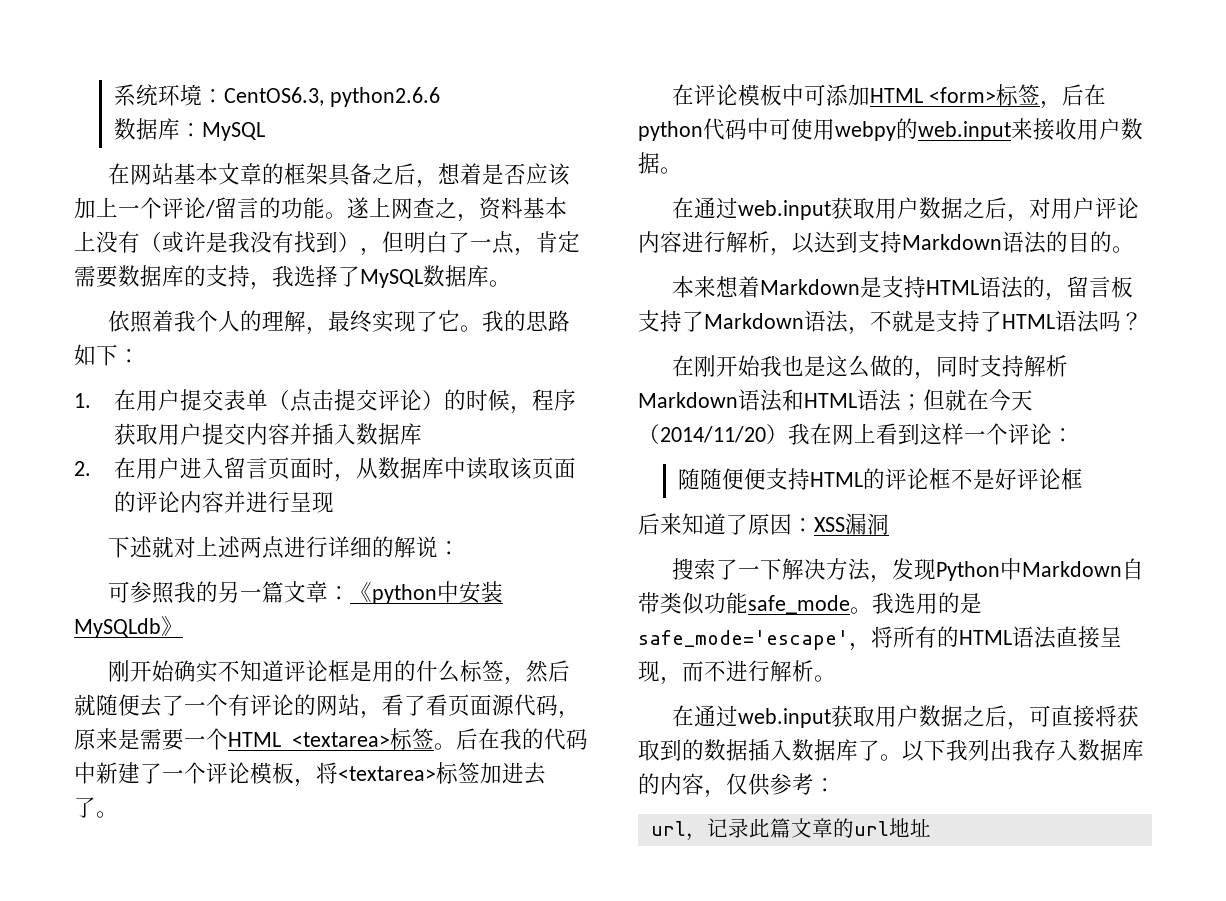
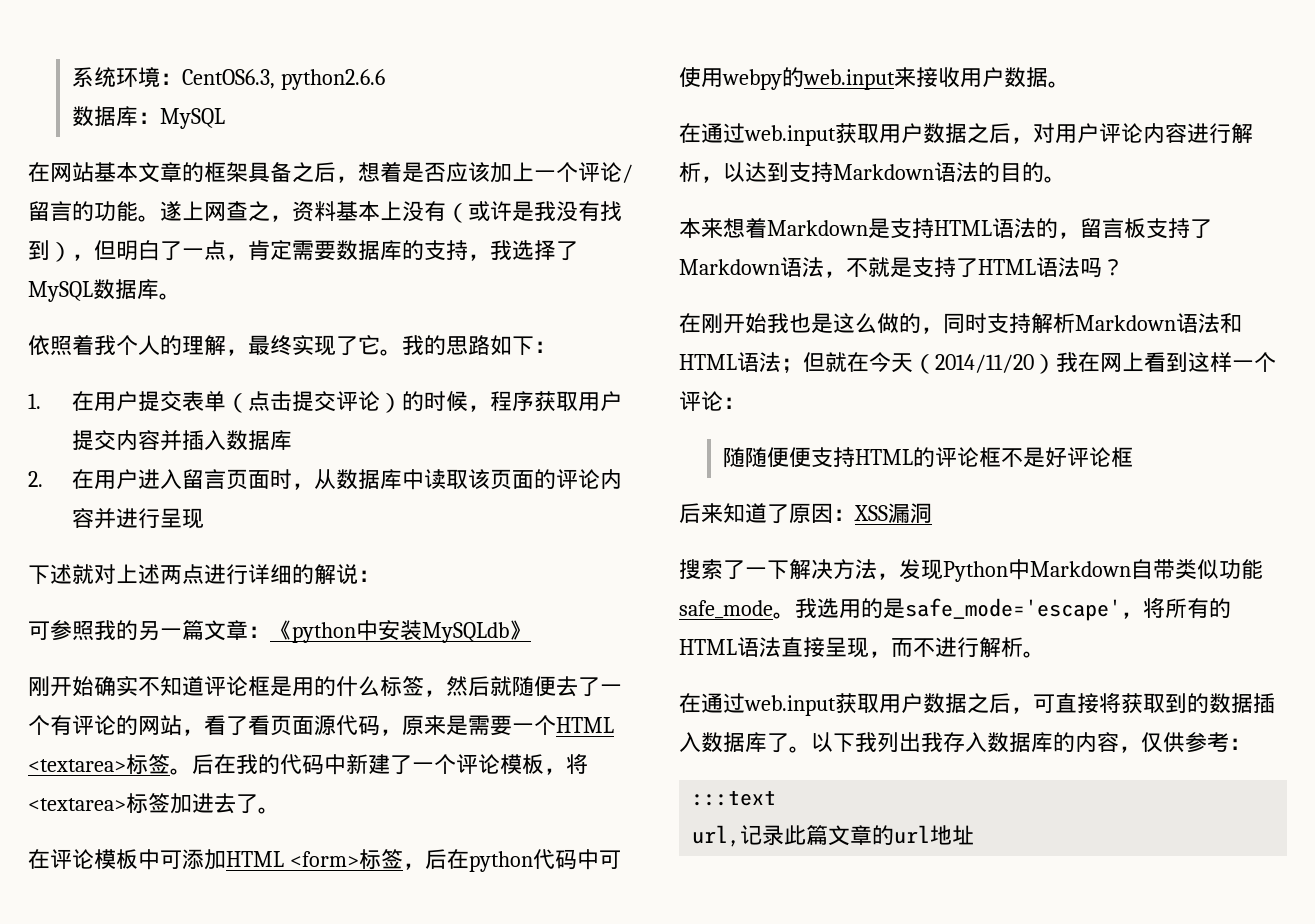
- url，记录此篇文章的url地址
+ :::text
+ url,记录此篇文章的url地址

